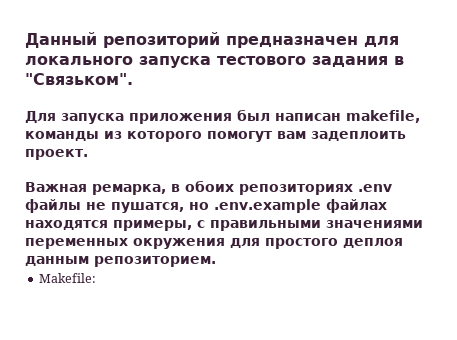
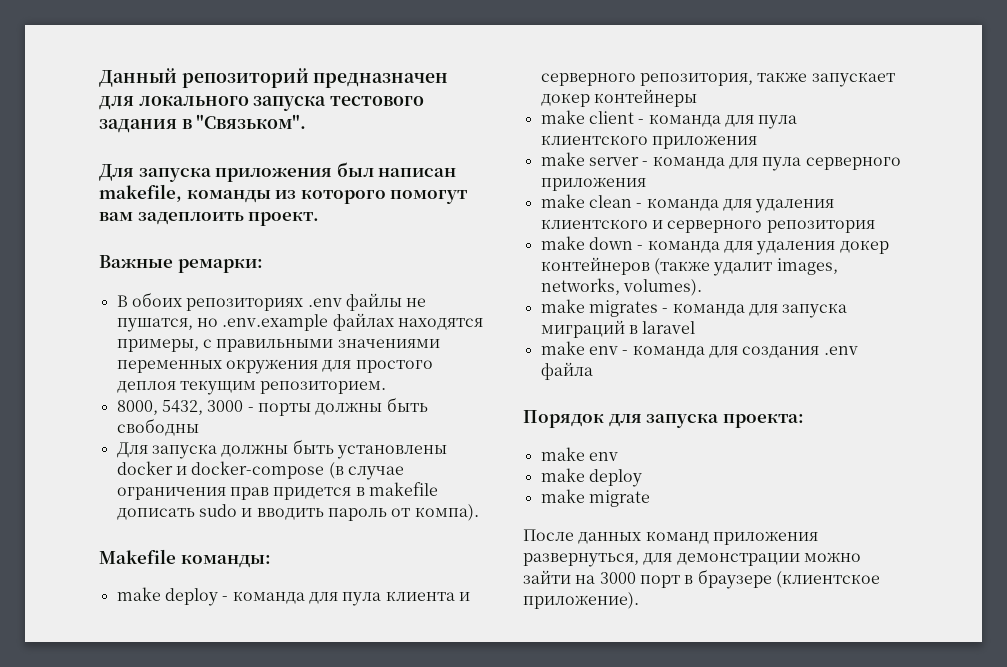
- Важная ремарка, в обоих репозиториях .env файлы не пушатся, но .env.example файлах находятся примеры, с правильными значениями переменных окружения для простого деплоя данным репозиторием.
+ Важные ремарки:
+ В обоих репозиториях .env файлы не пушатся, но .env.example файлах находятся примеры, с правильными значениями переменных окружения для простого деплоя текущим репозиторием.
- Makefile:
+ 8000, 5432, 3000 - порты должны быть свободны
+ Для запуска должны быть установлены docker и docker-compose (в случае ограничения прав придется в makefile дописать sudo и вводить пароль от компа).
+ Makefile команды:
+ make deploy - команда для пула клиента и серверного репозитория, также запускает докер контейнеры
+ make client - команда для пула клиентского приложения
+ make server - команда для пула серверного приложения
+ make clean - команда для удаления клиентского и серверного репозитория
+ make down - команда для удаления докер контейнеров (также удалит images, networks, volumes).
+ make migrates - команда для запуска миграций в laravel
+ make env - команда для создания .env файла
+ Порядок для запуска проекта:
+ make env
+ make deploy
+ make migrate
+ После данных команд приложения развернуться, для демонстрации можно зайти на 3000 порт в браузере (клиентское приложение).

